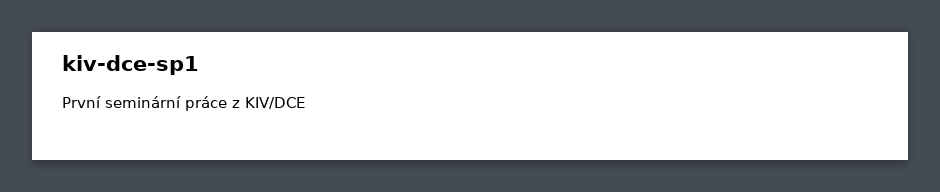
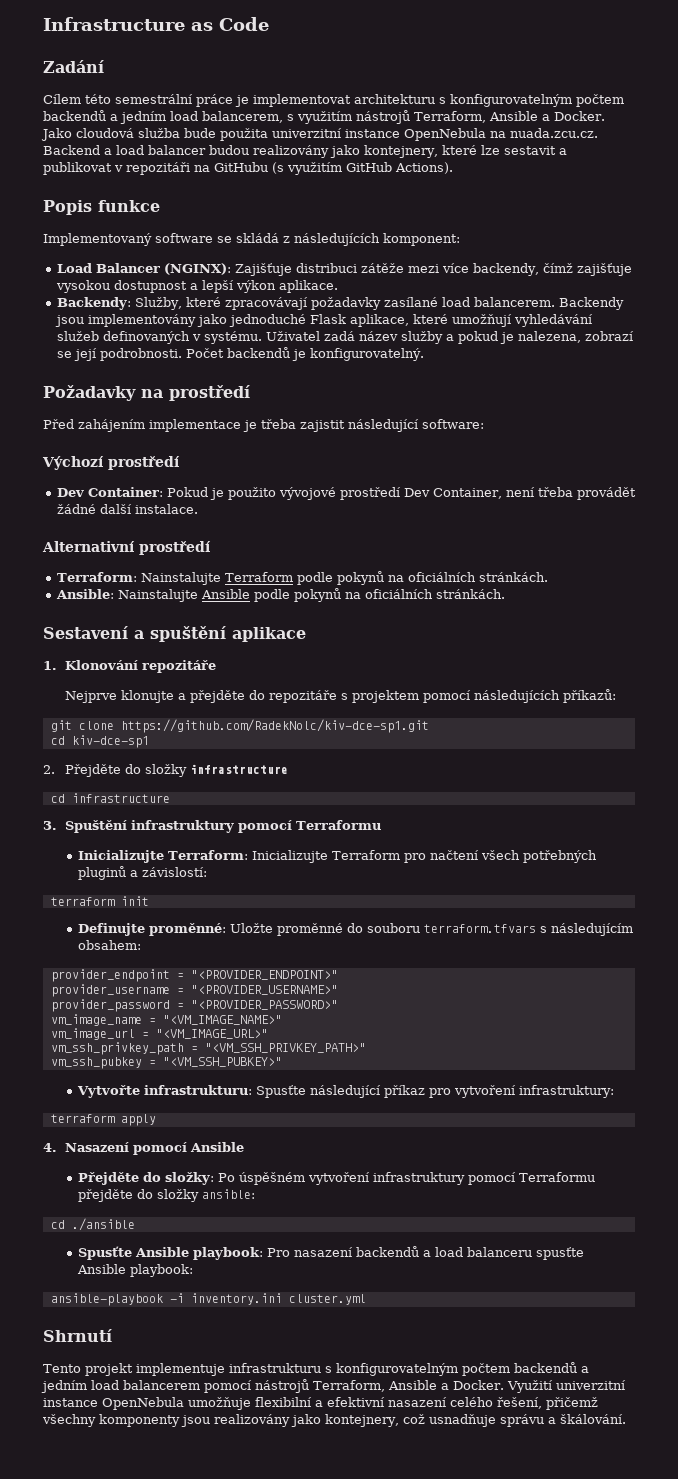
- kiv-dce-sp1
- První seminární práce z KIV/DCE
+ Infrastructure as Code
+ Zadání
+ Cílem této semestrální práce je implementovat architekturu s konfigurovatelným počtem backendů a jedním load balancerem, s využitím nástrojů Terraform, Ansible a Docker. Jako cloudová služba bude použita univerzitní instance OpenNebula na nuada.zcu.cz. Backend a load balancer budou realizovány jako kontejnery, které lze sestavit a publikovat v repozitáři na GitHubu (s využitím GitHub Actions).
+ Popis funkce
+ Implementovaný software se skládá z následujících komponent:
+ Load Balancer (NGINX): Zajišťuje distribuci zátěže mezi více backendy, čímž zajišťuje vysokou dostupnost a lepší výkon aplikace.
+ Backendy: Služby, které zpracovávají požadavky zasílané load balancerem. Backendy jsou implementovány jako jednoduché Flask aplikace, které umožňují vyhledávání služeb definovaných v systému. Uživatel zadá název služby a pokud je nalezena, zobrazí se její podrobnosti. Počet backendů je konfigurovatelný.
+ Požadavky na prostředí
+ Před zahájením implementace je třeba zajistit následující software:
+ Výchozí prostředí
+ Dev Container: Pokud je použito vývojové prostředí Dev Container, není třeba provádět žádné další instalace.
+ Alternativní prostředí
+ Terraform: Nainstalujte Terraform podle pokynů na oficiálních stránkách.
+ Ansible: Nainstalujte Ansible podle pokynů na oficiálních stránkách.
+ Sestavení a spuštění aplikace
+ 1. Klonování repozitáře
+ Nejprve klonujte a přejděte do repozitáře s projektem pomocí následujících příkazů:
+ git clone https://github.com/RadekNolc/kiv-dce-sp1.git
+ cd kiv-dce-sp1
+ 2. Přejděte do složky infrastructure
+ cd infrastructure
+ 3. Spuštění infrastruktury pomocí Terraformu
+ Inicializujte Terraform: Inicializujte Terraform pro načtení všech potřebných pluginů a závislostí:
+ terraform init
+ Definujte proměnné: Uložte proměnné do souboru terraform.tfvars s následujícím obsahem:
+ provider_endpoint = "<PROVIDER_ENDPOINT>"
+ provider_username = "<PROVIDER_USERNAME>"
+ provider_password = "<PROVIDER_PASSWORD>"
+ vm_image_name = "<VM_IMAGE_NAME>"
+ vm_image_url = "<VM_IMAGE_URL>"
+ vm_ssh_privkey_path = "<VM_SSH_PRIVKEY_PATH>"
+ vm_ssh_pubkey = "<VM_SSH_PUBKEY>"
+ Vytvořte infrastrukturu: Spusťte následující příkaz pro vytvoření infrastruktury:
+ terraform apply
+ 4. Nasazení pomocí Ansible
+ Přejděte do složky: Po úspěšném vytvoření infrastruktury pomocí Terraformu přejděte do složky ansible:
+ cd ./ansible
+ Spusťte Ansible playbook: Pro nasazení backendů a load balanceru spusťte Ansible playbook:
+ ansible-playbook -i inventory.ini cluster.yml
+ Shrnutí
+ Tento projekt implementuje infrastrukturu s konfigurovatelným počtem backendů a jedním load balancerem pomocí nástrojů Terraform, Ansible a Docker. Využití univerzitní instance OpenNebula umožňuje flexibilní a efektivní nasazení celého řešení, přičemž všechny komponenty jsou realizovány jako kontejnery, což usnadňuje správu a škálování.

